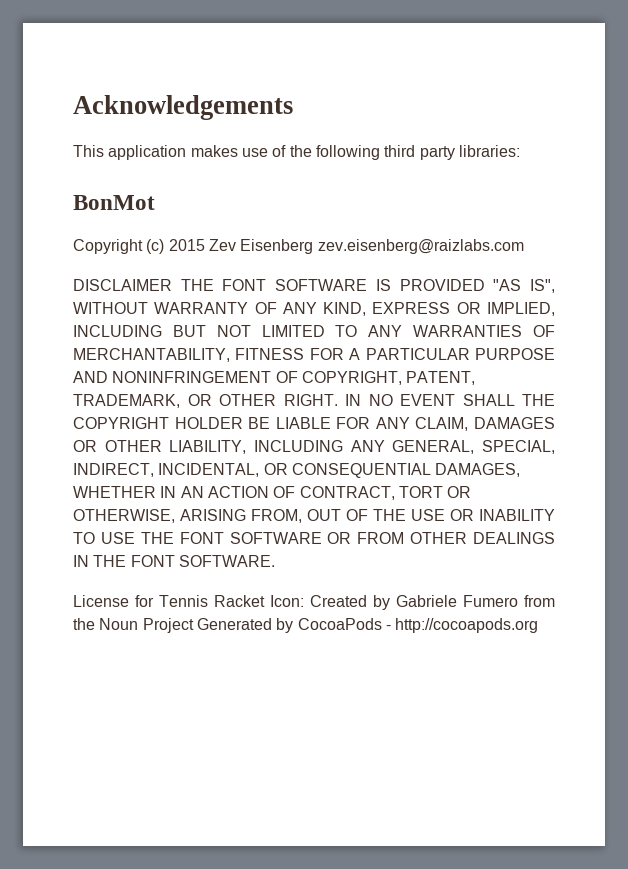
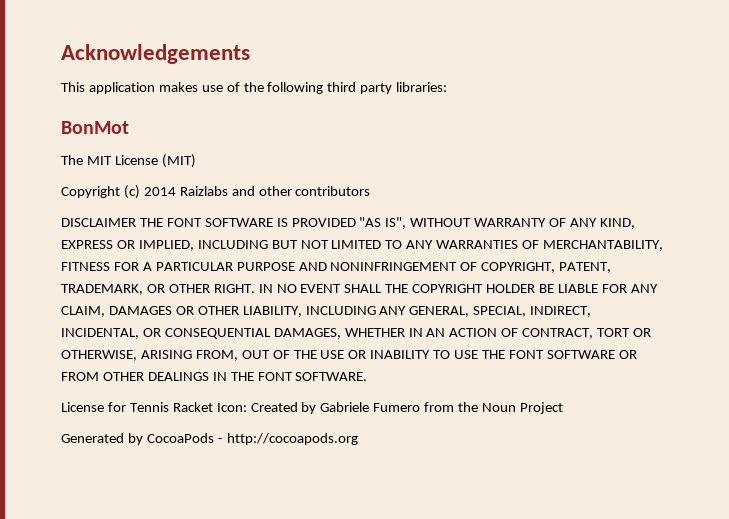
- Copyright (c) 2015 Zev Eisenberg zev.eisenberg@raizlabs.com
+ The MIT License (MIT)
+ Copyright (c) 2014 Raizlabs and other contributors
- License for Tennis Racket Icon: Created by Gabriele Fumero from the Noun Project Generated by CocoaPods - http://cocoapods.org
+ License for Tennis Racket Icon: Created by Gabriele Fumero from the Noun Project
+ Generated by CocoaPods - http://cocoapods.org

